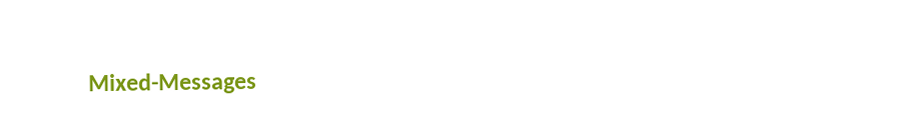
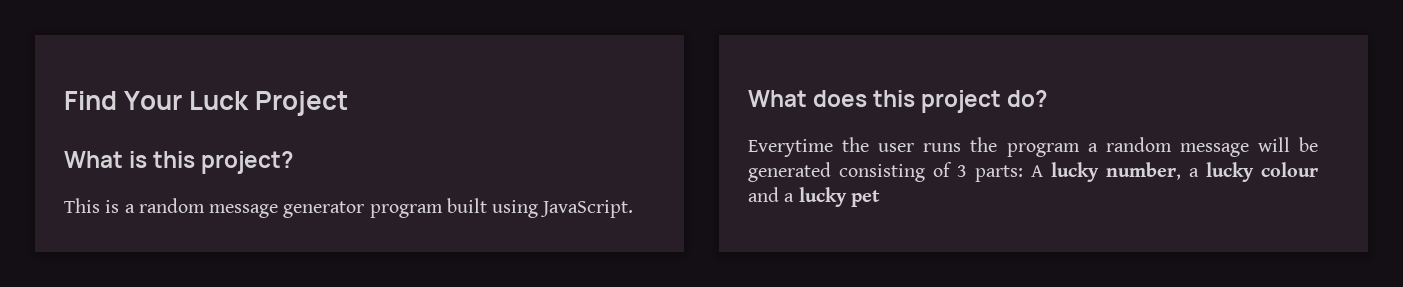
- Mixed-Messages
+ Find Your Luck Project
+ What is this project?
+ This is a random message generator program built using JavaScript.
+ What does this project do?
+ Everytime the user runs the program a random message will be generated consisting of 3 parts: A lucky number, a lucky colour and a lucky pet

